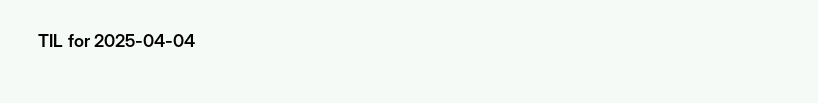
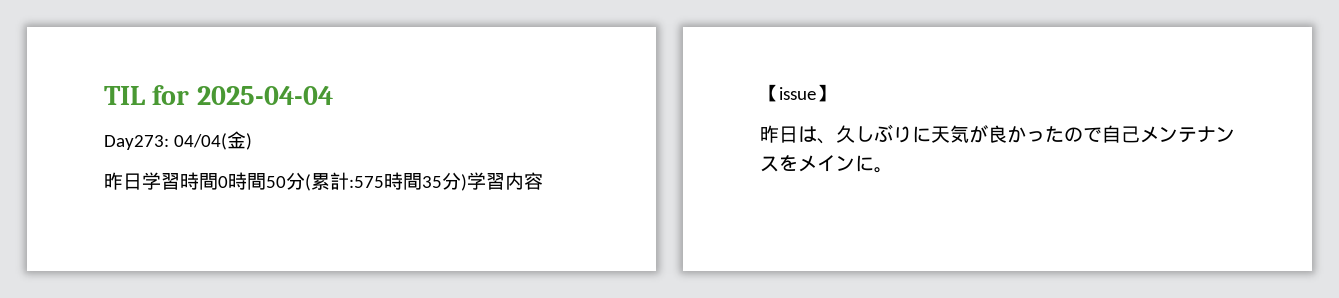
+ Day273: 04/04(金)
+ 昨日学習時間0時間50分(累計:575時間35分)学習内容【issue】
+ 昨日は、久しぶりに天気が良かったので自己メンテナンスをメインに。

